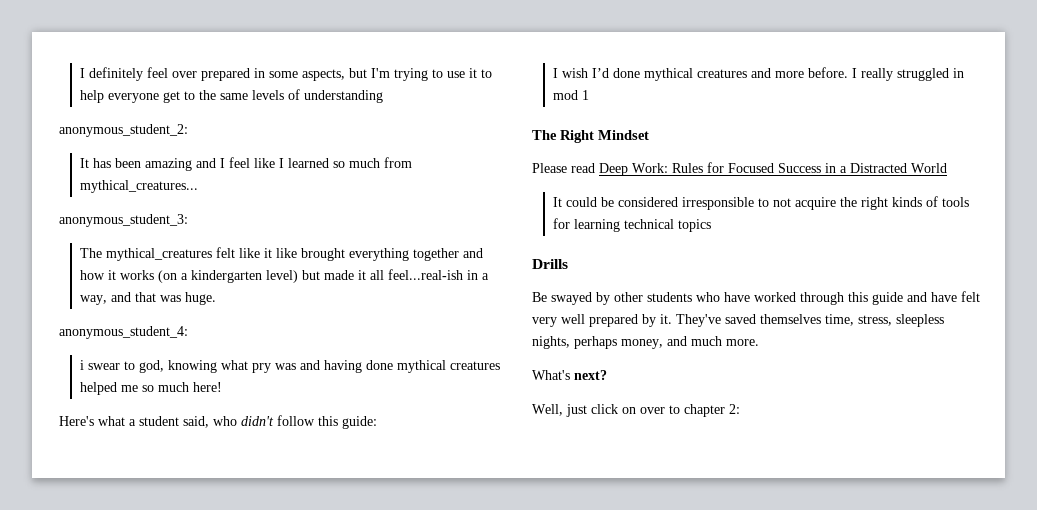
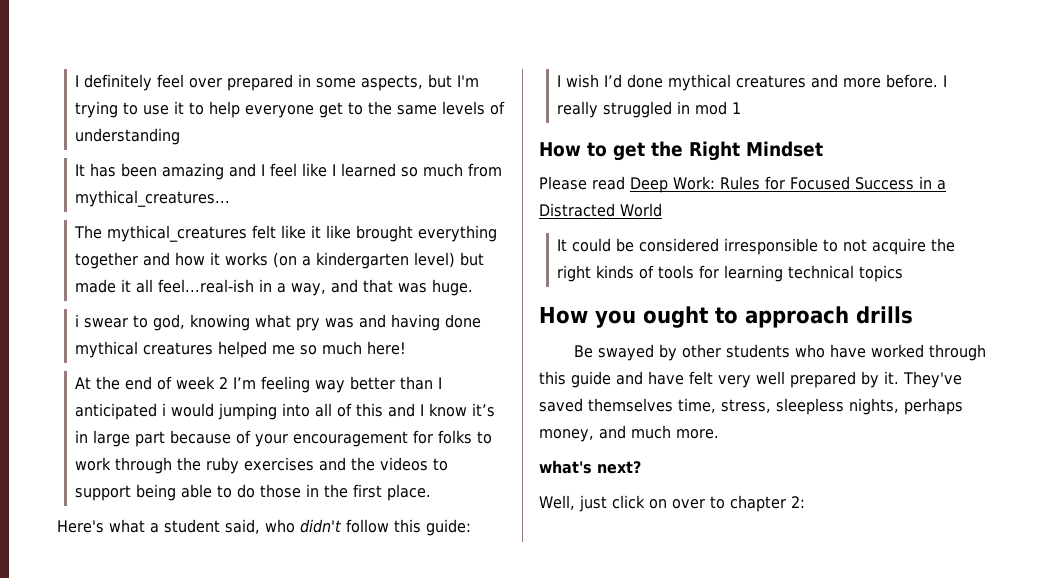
- anonymous_student_2:
- anonymous_student_3:
- anonymous_student_4:
+ At the end of week 2 I’m feeling way better than I anticipated i would jumping into all of this and I know it’s in large part because of your encouragement for folks to work through the ruby exercises and the videos to support being able to do those in the first place.
- The Right Mindset
+ How to get the Right Mindset
- Drills
+ How you ought to approach drills
- What's next?
+ what's next?

